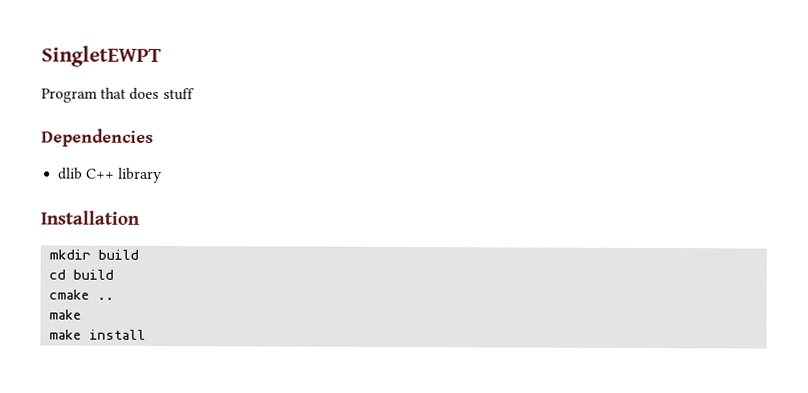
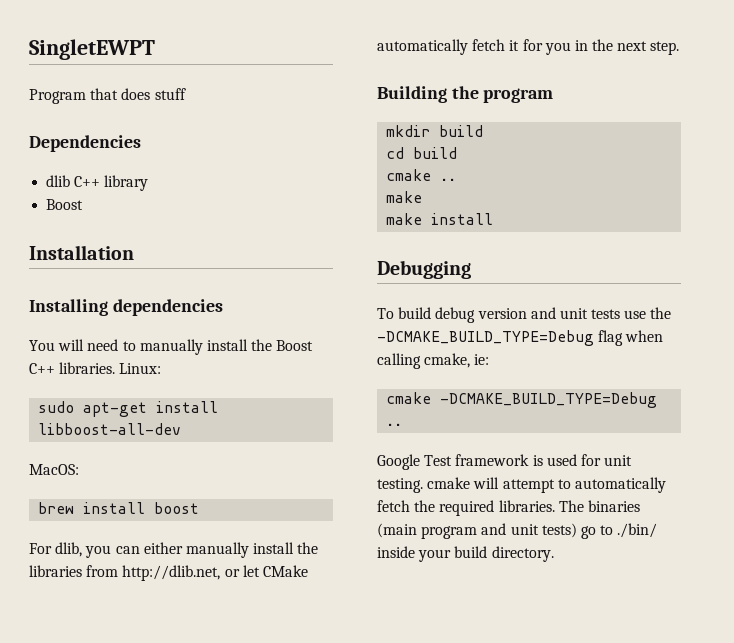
  dlib C++ library
+ Boost
+ Installing dependencies
+ You will need to manually install the Boost C++ libraries. Linux:
+ sudo apt-get install libboost-all-dev
+ MacOS:
+ brew install boost
+ For dlib, you can either manually install the libraries from http://dlib.net, or let CMake automatically fetch it for you in the next step.
+ Building the program
+ Debugging
+ To build debug version and unit tests use the -DCMAKE_BUILD_TYPE=Debug flag when calling cmake, ie:
+ cmake -DCMAKE_BUILD_TYPE=Debug ..
+ Google Test framework is used for unit testing. cmake will attempt to automatically fetch the required libraries. The binaries (main program and unit tests) go to ./bin/ inside your build directory.

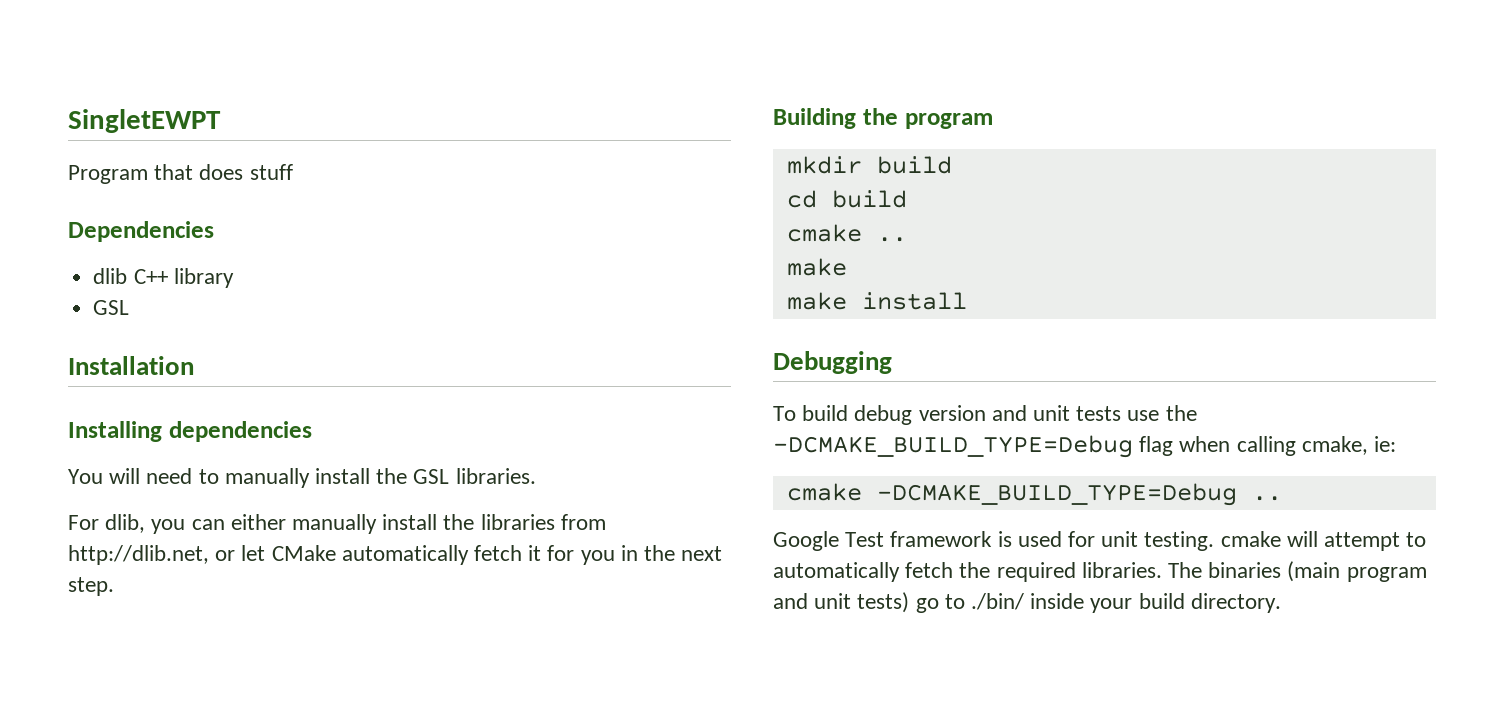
  dlib C++ library
- Boost
+ GSL
- You will need to manually install the Boost C++ libraries. Linux:
- sudo apt-get install libboost-all-dev
- MacOS:
- brew install boost
+ You will need to manually install the GSL libraries.

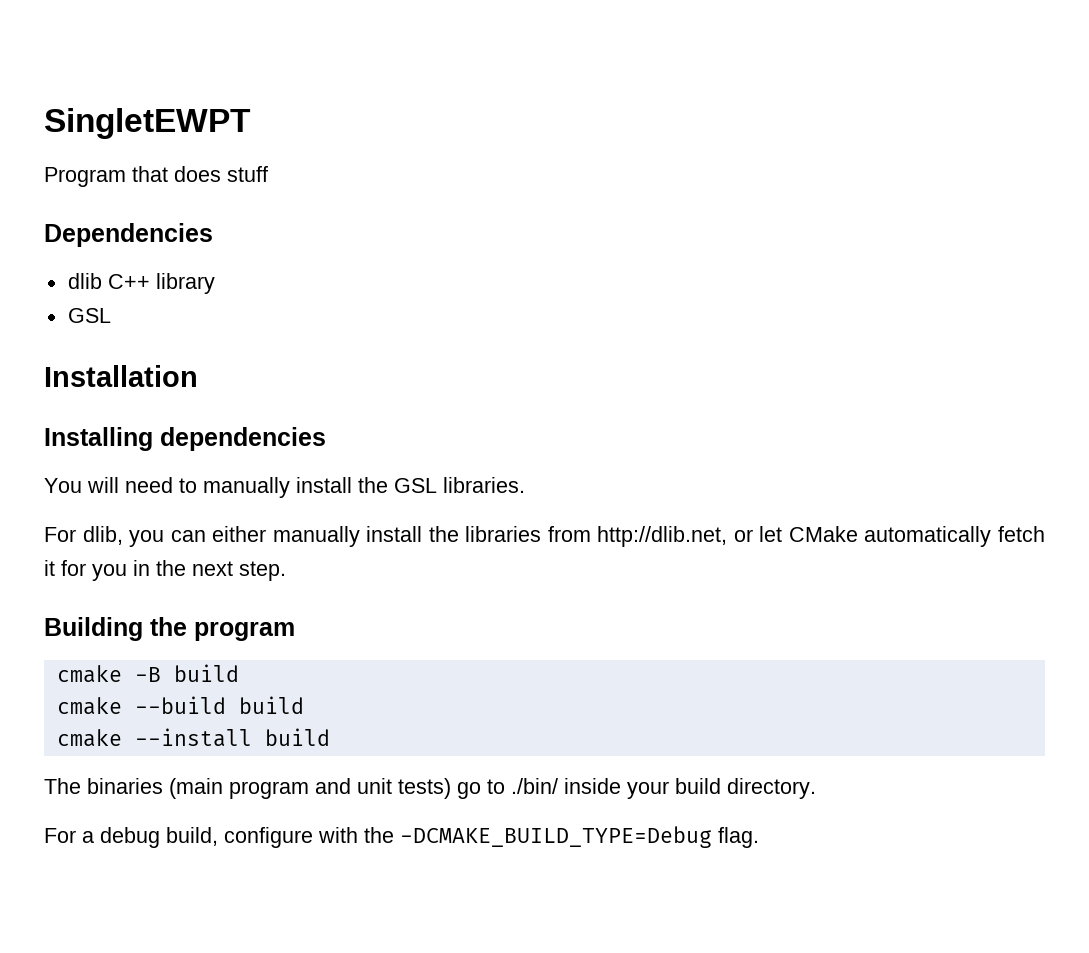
- mkdir build
- cd build
- cmake ..
- make
- make install
- Debugging
- To build debug version and unit tests use the -DCMAKE_BUILD_TYPE=Debug flag when calling cmake, ie:
- cmake -DCMAKE_BUILD_TYPE=Debug ..
- Google Test framework is used for unit testing. cmake will attempt to automatically fetch the required libraries. The binaries (main program and unit tests) go to ./bin/ inside your build directory.
+ cmake -B build
+ cmake --build build
+ cmake --install build
+ The binaries (main program and unit tests) go to ./bin/ inside your build directory.
+ For a debug build, configure with the -DCMAKE_BUILD_TYPE=Debug flag.

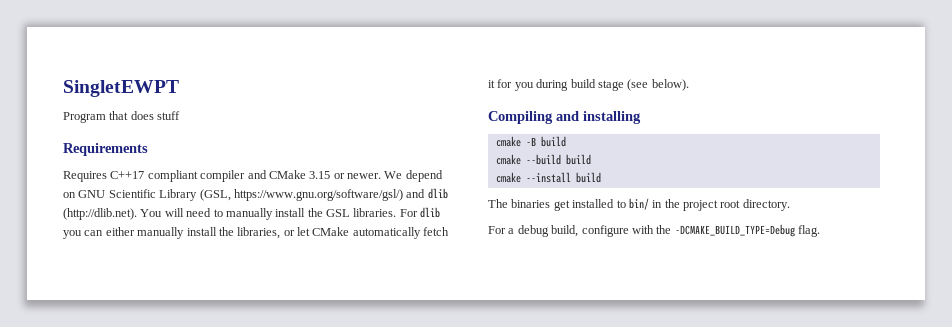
- Dependencies
- dlib C++ library
- GSL
- Installation
- Installing dependencies
- You will need to manually install the GSL libraries.
- For dlib, you can either manually install the libraries from http://dlib.net, or let CMake automatically fetch it for you in the next step.
- Building the program
+ Requirements
+ Requires C++17 compliant compiler and CMake 3.15 or newer. We depend on GNU Scientific Library (GSL, https://www.gnu.org/software/gsl/) and dlib (http://dlib.net). You will need to manually install the GSL libraries. For dlib you can either manually install the libraries, or let CMake automatically fetch it for you during build stage (see below).
+ Compiling and installing
- The binaries (main program and unit tests) go to ./bin/ inside your build directory.
+ The binaries get installed to bin/ in the project root directory.

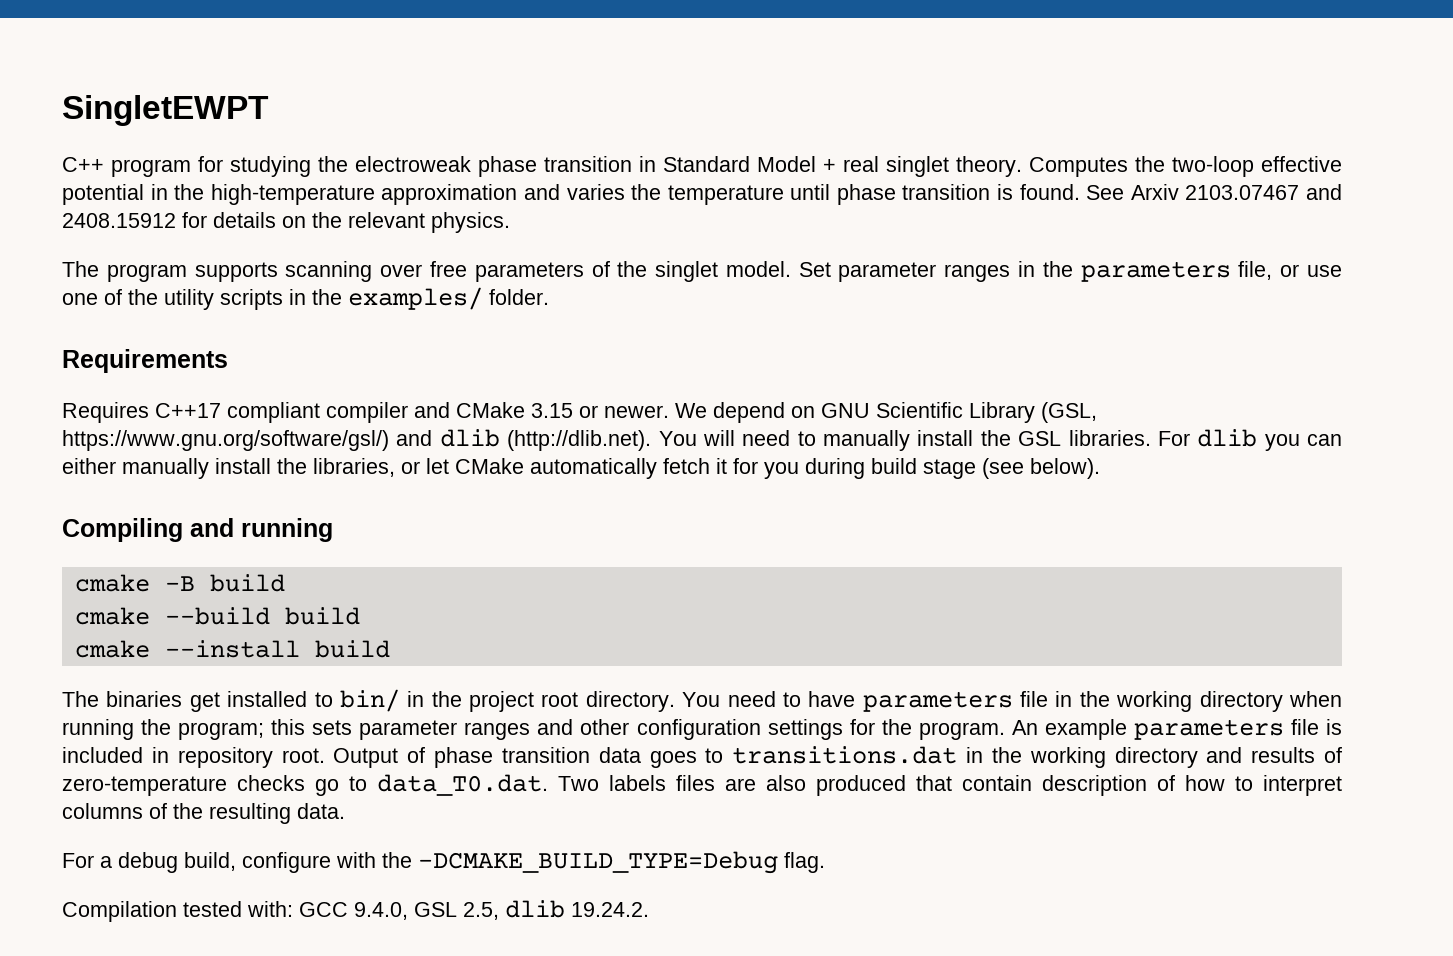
- Program that does stuff
+ C++ program for studying the electroweak phase transition in Standard Model + real singlet theory. Computes the two-loop effective potential in the high-temperature approximation and varies the temperature until phase transition is found. See Arxiv 2103.07467 and 2408.15912 for details on the relevant physics.
+ The program supports scanning over free parameters of the singlet model. Set parameter ranges in the parameters file, or use one of the utility scripts in the examples/ folder.
- Compiling and installing
+ Compiling and running
+ You need to have parameters file in the working directory when running the program; this sets parameter ranges and other configuration settings for the program. An example parameters file is included in repository root. Output of phase transition data goes to transitions.dat in the working directory and results of zero-temperature checks go to data_T0.dat. Two labels files are also produced that contain description of how to interpret columns of the resulting data.
+ Compilation tested with: GCC 9.4.0, GSL 2.5, dlib 19.24.2.

